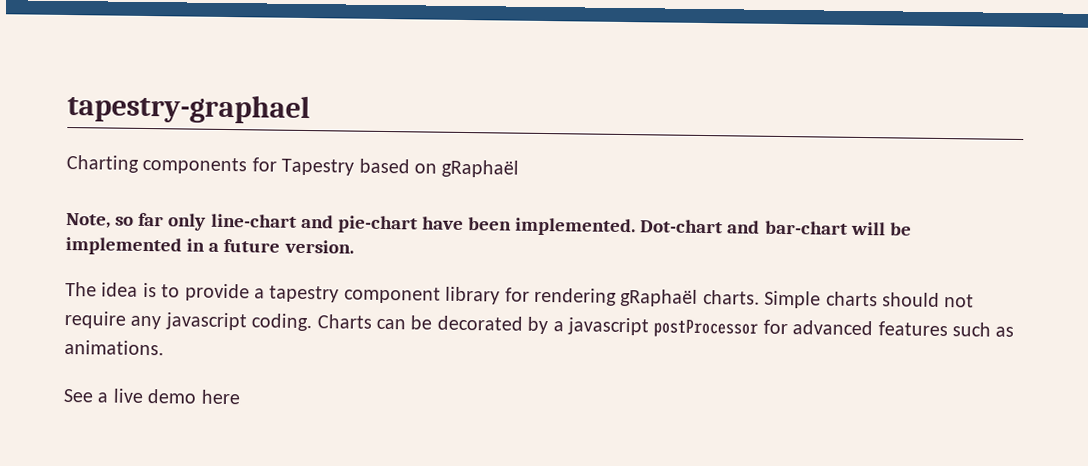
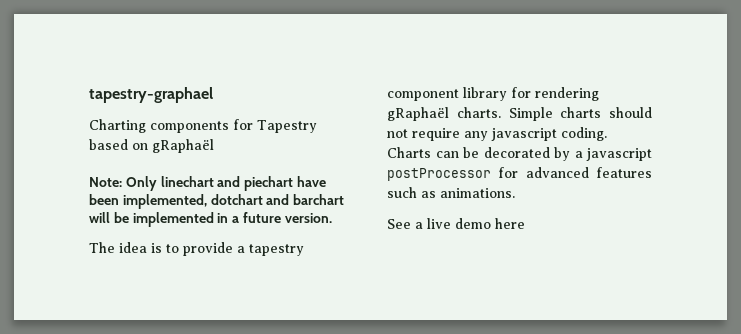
- Note, so far only line-chart and pie-chart have been implemented. Dot-chart and bar-chart will be implemented in a future version.
+ Note: Only linechart and piechart have been implemented, dotchart and barchart will be implemented in a future version.

